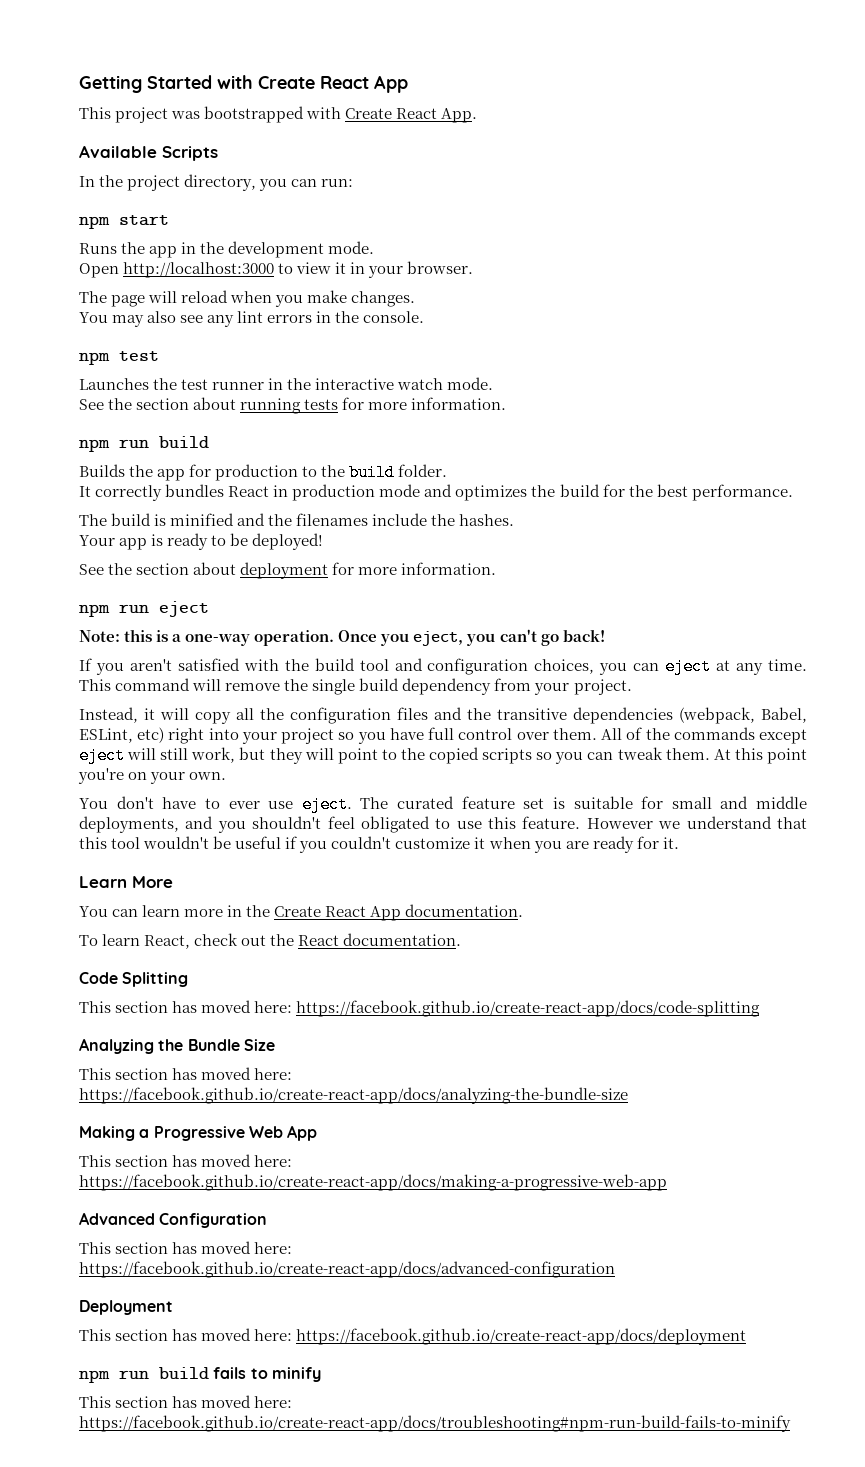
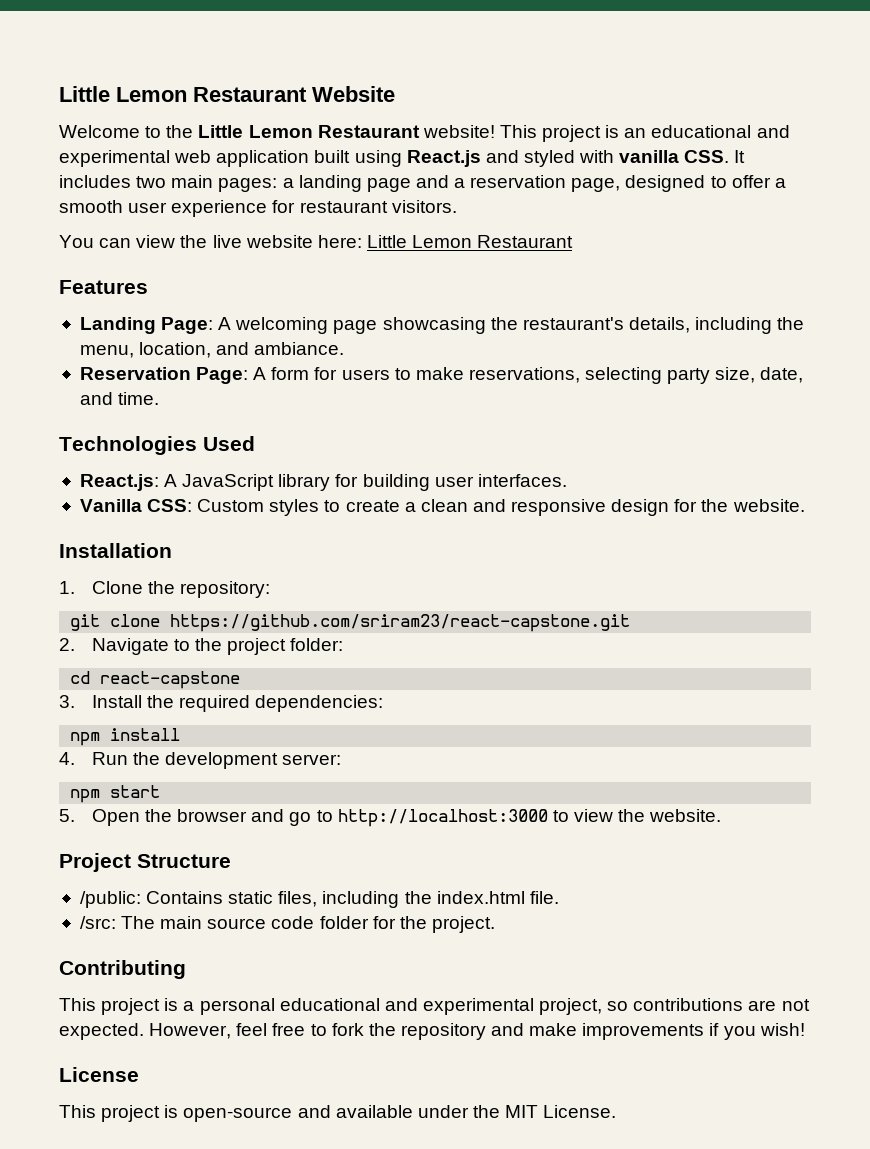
- Getting Started with Create React App
- This project was bootstrapped with Create React App.
- Available Scripts
- In the project directory, you can run:
+ Little Lemon Restaurant Website
+ Welcome to the Little Lemon Restaurant website! This project is an educational and experimental web application built using React.js and styled with vanilla CSS. It includes two main pages: a landing page and a reservation page, designed to offer a smooth user experience for restaurant visitors.
+ You can view the live website here: Little Lemon Restaurant
+ Features
+ Landing Page: A welcoming page showcasing the restaurant's details, including the menu, location, and ambiance.
+ Reservation Page: A form for users to make reservations, selecting party size, date, and time.
+ Technologies Used
+ React.js: A JavaScript library for building user interfaces.
+ Vanilla CSS: Custom styles to create a clean and responsive design for the website.
+ Installation
+ 1. Clone the repository:
+ git clone https://github.com/sriram23/react-capstone.git
+ 2. Navigate to the project folder:
+ cd react-capstone
+ 3. Install the required dependencies:
+ npm install
+ 4. Run the development server:
  npm start
- Runs the app in the development mode.
- Open http://localhost:3000 to view it in your browser.
- The page will reload when you make changes.
- You may also see any lint errors in the console.
- npm test
- Launches the test runner in the interactive watch mode.
- See the section about running tests for more information.
- npm run build
- Builds the app for production to the build folder.
- It correctly bundles React in production mode and optimizes the build for the best performance.
- The build is minified and the filenames include the hashes.
- Your app is ready to be deployed!
- See the section about deployment for more information.
- npm run eject
- Note: this is a one-way operation. Once you eject, you can't go back!
- If you aren't satisfied with the build tool and configuration choices, you can eject at any time. This command will remove the single build dependency from your project.
- Instead, it will copy all the configuration files and the transitive dependencies (webpack, Babel, ESLint, etc) right into your project so you have full control over them. All of the commands except eject will still work, but they will point to the copied scripts so you can tweak them. At this point you're on your own.
- You don't have to ever use eject. The curated feature set is suitable for small and middle deployments, and you shouldn't feel obligated to use this feature. However we understand that this tool wouldn't be useful if you couldn't customize it when you are ready for it.
- Learn More
- You can learn more in the Create React App documentation.
- To learn React, check out the React documentation.
- Code Splitting
- This section has moved here: https://facebook.github.io/create-react-app/docs/code-splitting
- Analyzing the Bundle Size
- This section has moved here: https://facebook.github.io/create-react-app/docs/analyzing-the-bundle-size
- Making a Progressive Web App
- This section has moved here: https://facebook.github.io/create-react-app/docs/making-a-progressive-web-app
- Advanced Configuration
- This section has moved here: https://facebook.github.io/create-react-app/docs/advanced-configuration
- Deployment
- This section has moved here: https://facebook.github.io/create-react-app/docs/deployment
- npm run build fails to minify
- This section has moved here: https://facebook.github.io/create-react-app/docs/troubleshooting#npm-run-build-fails-to-minify
+ 5. Open the browser and go to http://localhost:3000 to view the website.
+ Project Structure
+ /public: Contains static files, including the index.html file.
+ /src: The main source code folder for the project.
+ Contributing
+ This project is a personal educational and experimental project, so contributions are not expected. However, feel free to fork the repository and make improvements if you wish!
+ License
+ This project is open-source and available under the MIT License.

